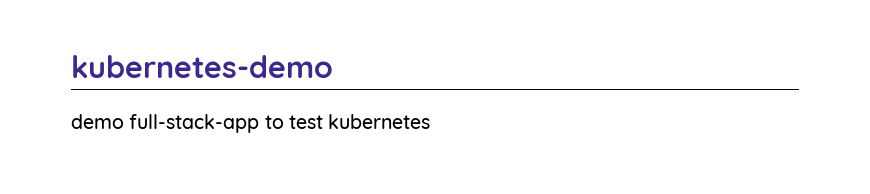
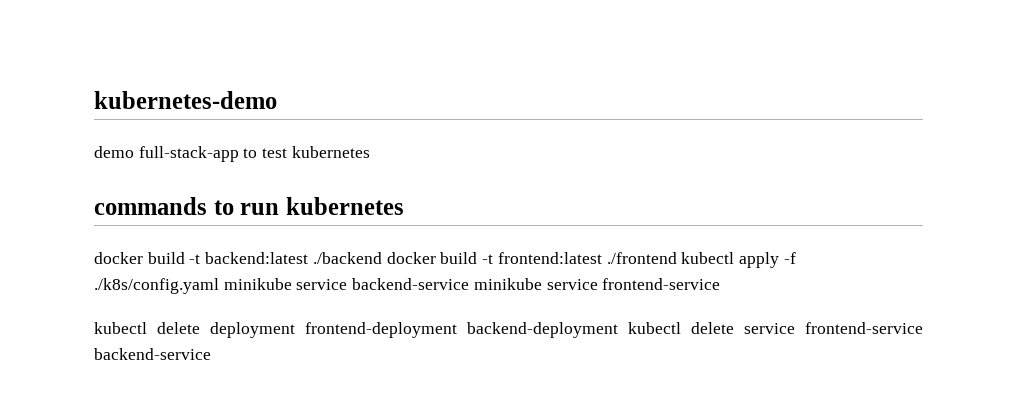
+ commands to run kubernetes
+ docker build -t backend:latest ./backend docker build -t frontend:latest ./frontend kubectl apply -f ./k8s/config.yaml minikube service backend-service minikube service frontend-service
+ kubectl delete deployment frontend-deployment backend-deployment kubectl delete service frontend-service backend-service

